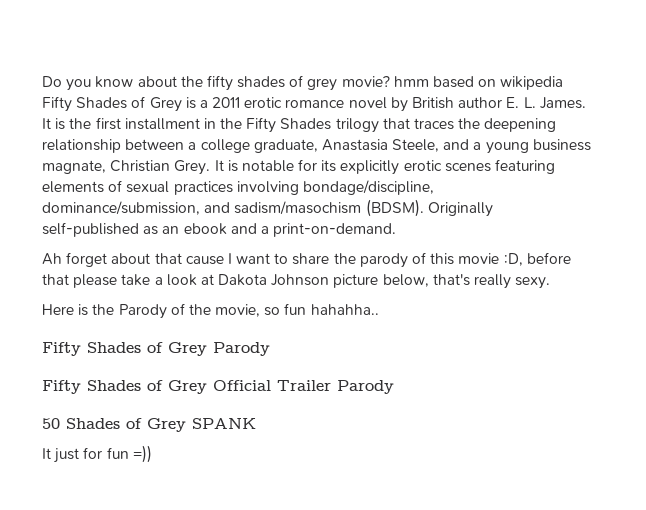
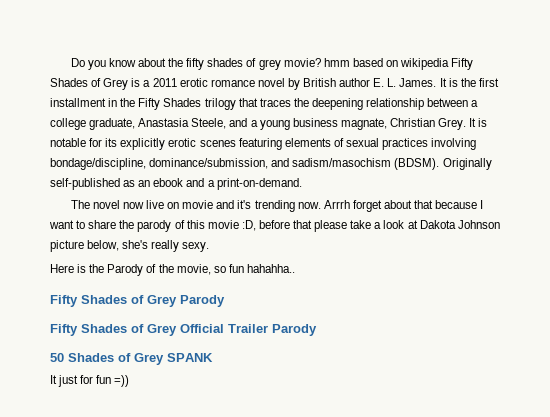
- Ah forget about that cause I want to share the parody of this movie :D, before that please take a look at Dakota Johnson picture below, that's really sexy.
+ The novel now live on movie and it's trending now. Arrrh forget about that because I want to share the parody of this movie :D, before that please take a look at Dakota Johnson picture below, she's really sexy.

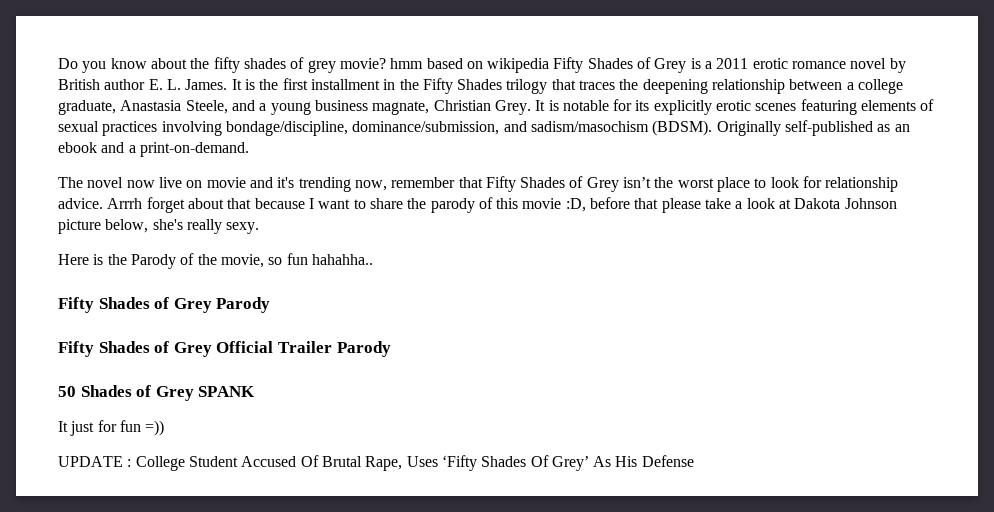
- The novel now live on movie and it's trending now.
+ The novel now live on movie and it's trending now, remember that Fifty Shades of Grey isn’t the worst place to look for relationship advice.
+ UPDATE : College Student Accused Of Brutal Rape, Uses ‘Fifty Shades Of Grey’ As His Defense

